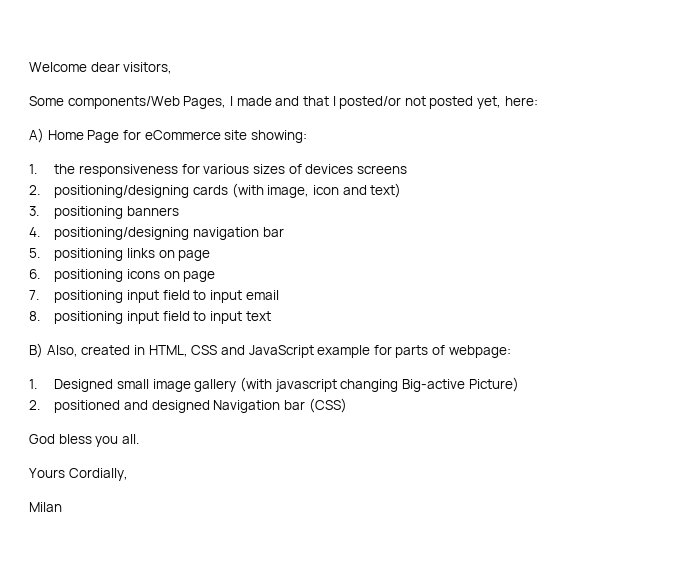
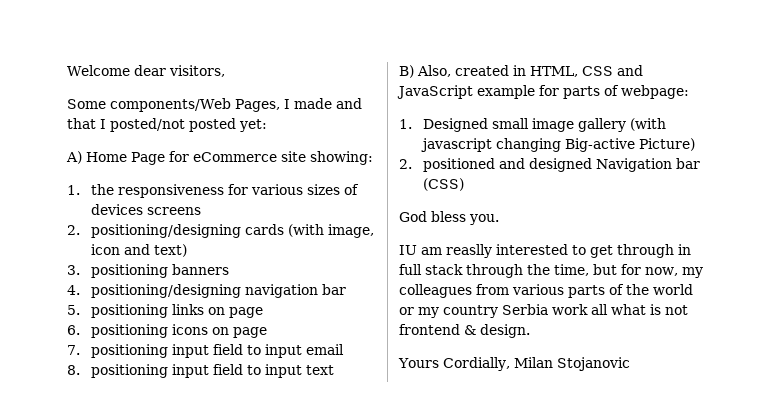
- Some components/Web Pages, I made and that I posted/or not posted yet, here:
+ Some components/Web Pages, I made and that I posted/not posted yet:
- God bless you all.
+ God bless you.
+ IU am reaslly interested to get through in full stack through the time, but for now, my colleagues from various parts of the world or my country Serbia work all what is not frontend & design.
- Yours Cordially,
- Milan
+ Yours Cordially, Milan Stojanovic

